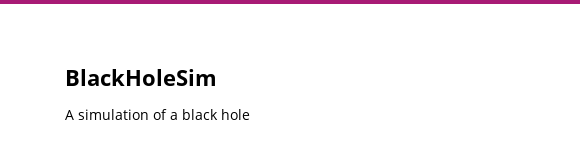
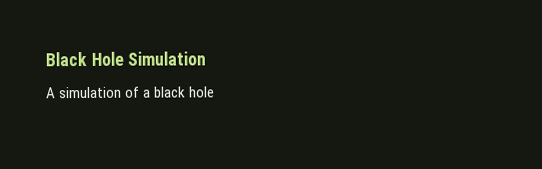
- BlackHoleSim
+ Black Hole Simulation

